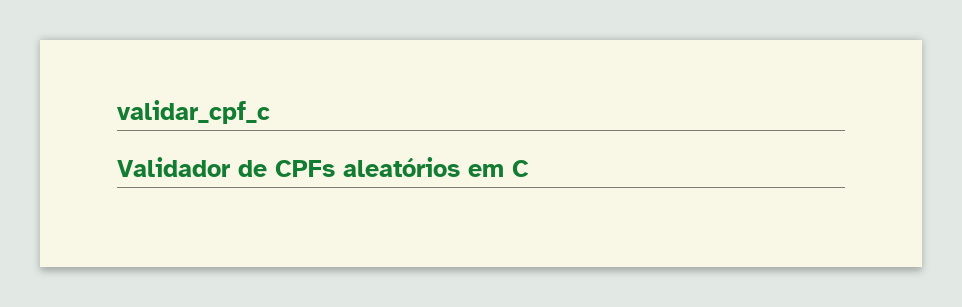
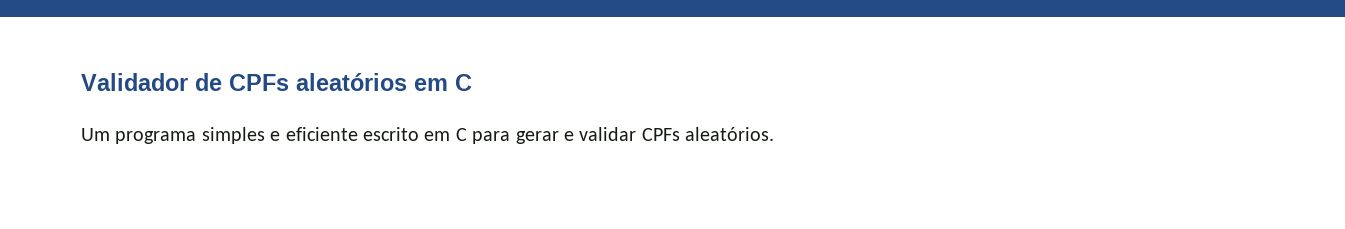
- validar_cpf_c
+ Um programa simples e eficiente escrito em C para gerar e validar CPFs aleatórios.

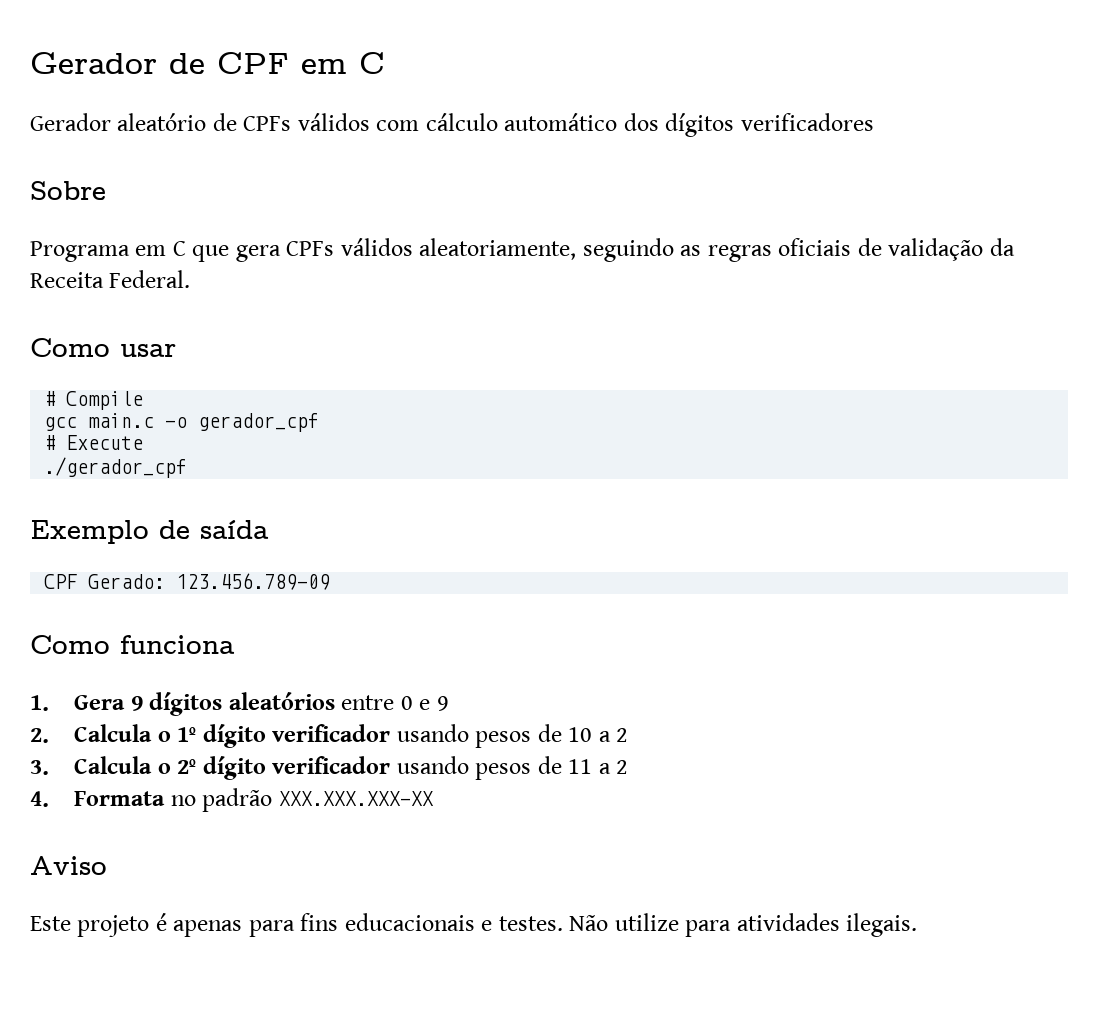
- Validador de CPFs aleatórios em C
- Um programa simples e eficiente escrito em C para gerar e validar CPFs aleatórios.
+ Gerador de CPF em C
+ Gerador aleatório de CPFs válidos com cálculo automático dos dígitos verificadores
+ Sobre
+ Programa em C que gera CPFs válidos aleatoriamente, seguindo as regras oficiais de validação da Receita Federal.
+ Como usar
+ # Compile
+ gcc main.c -o gerador_cpf
+ # Execute
+ ./gerador_cpf
+ Exemplo de saída
+ CPF Gerado: 123.456.789-09
+ Como funciona
+ 1. Gera 9 dígitos aleatórios entre 0 e 9
+ 2. Calcula o 1º dígito verificador usando pesos de 10 a 2
+ 3. Calcula o 2º dígito verificador usando pesos de 11 a 2
+ 4. Formata no padrão XXX.XXX.XXX-XX
+ Aviso
+ Este projeto é apenas para fins educacionais e testes. Não utilize para atividades ilegais.

